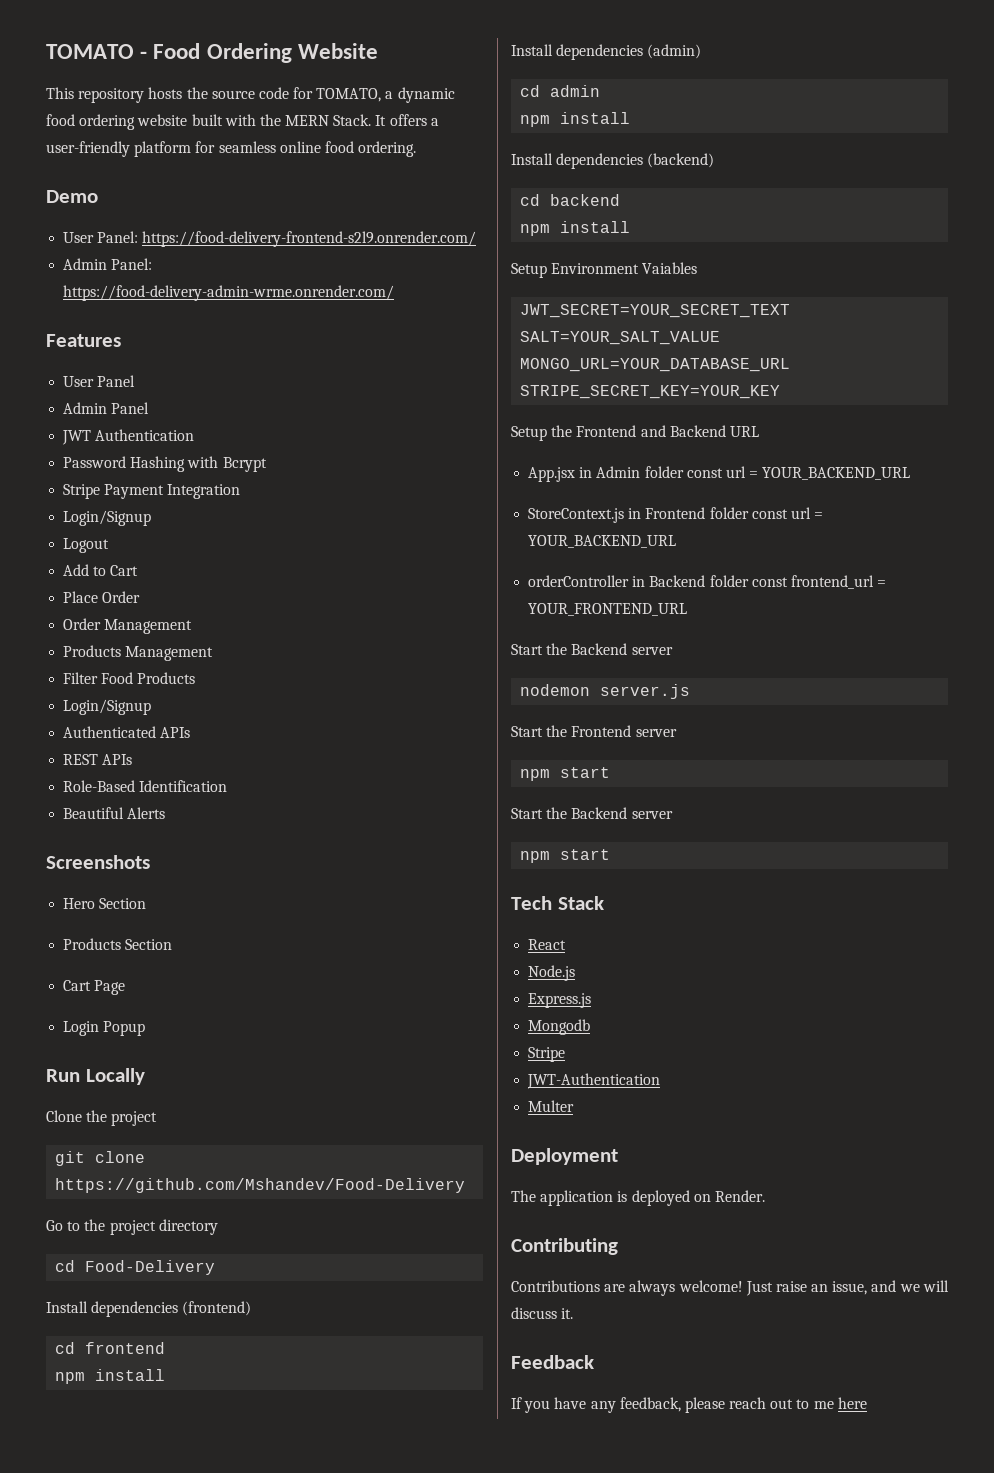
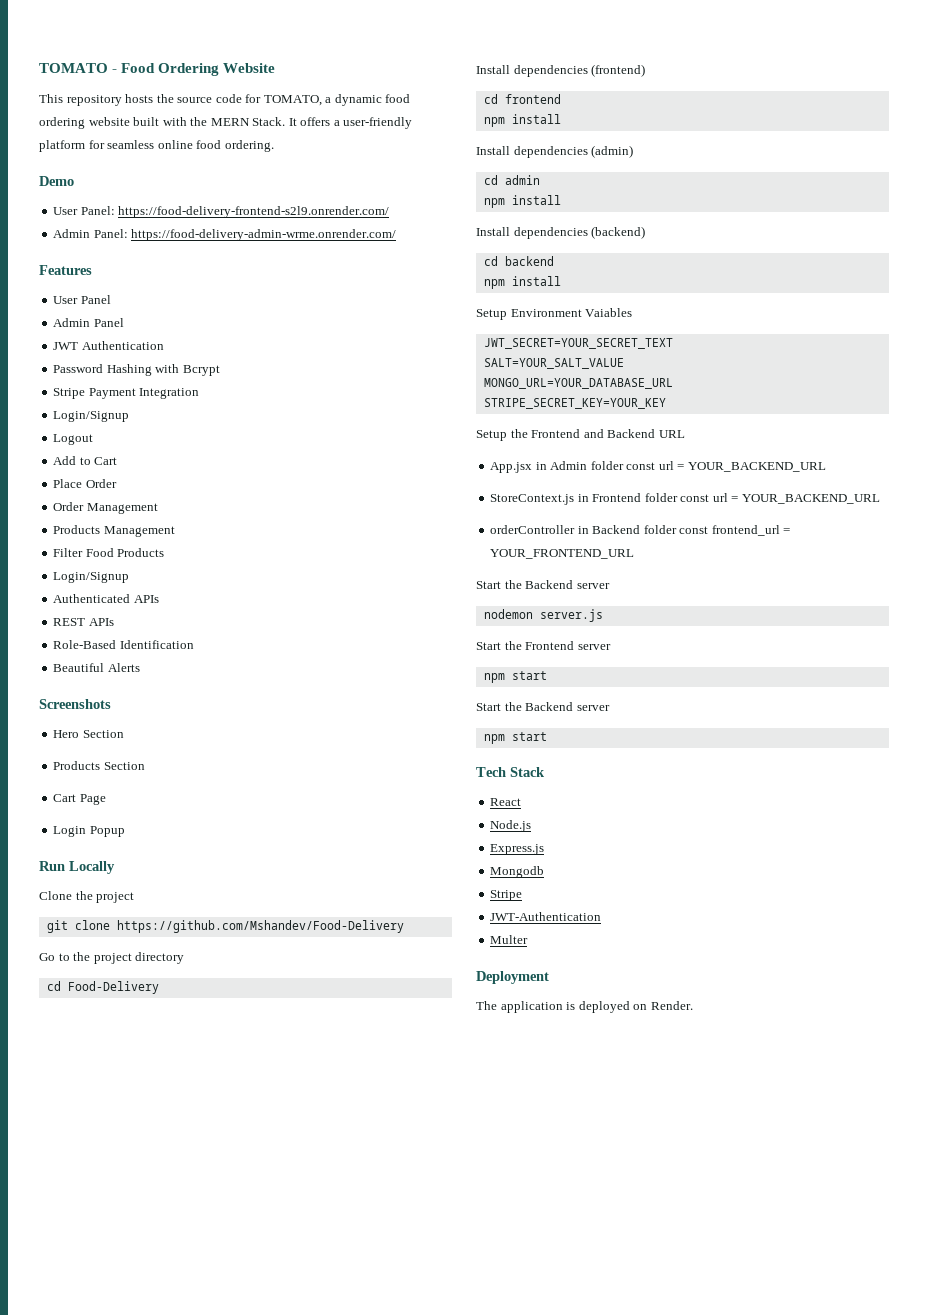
- Contributing
- Contributions are always welcome! Just raise an issue, and we will discuss it.
- Feedback
- If you have any feedback, please reach out to me here

